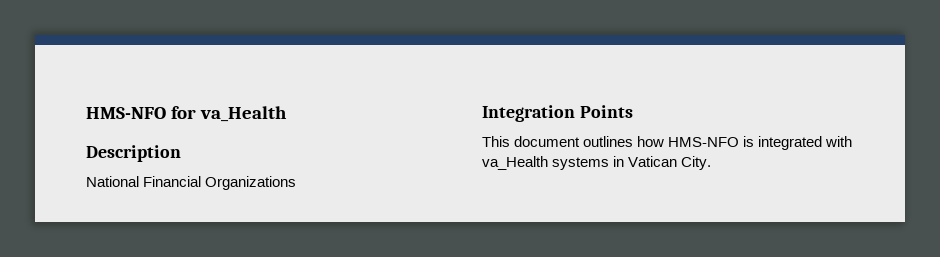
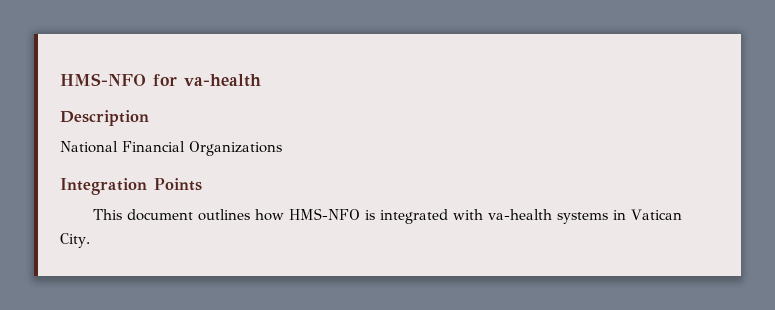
- HMS-NFO for va_Health
+ HMS-NFO for va-health
- This document outlines how HMS-NFO is integrated with va_Health systems in Vatican City.
+ This document outlines how HMS-NFO is integrated with va-health systems in Vatican City.

